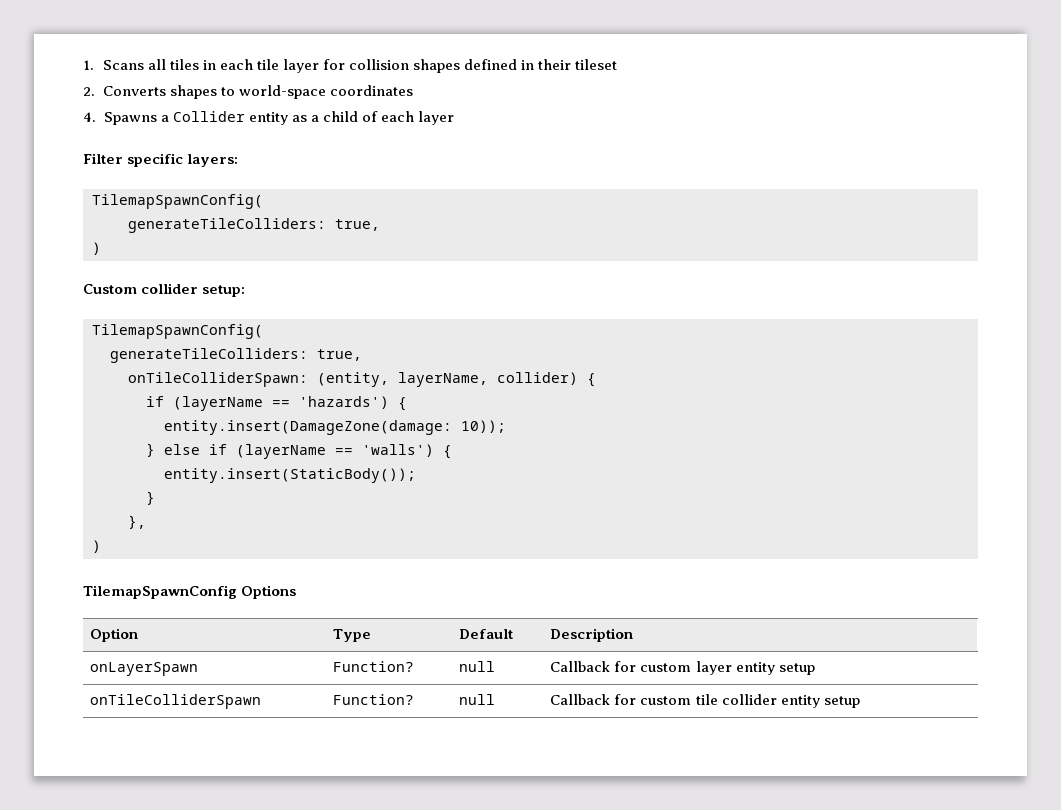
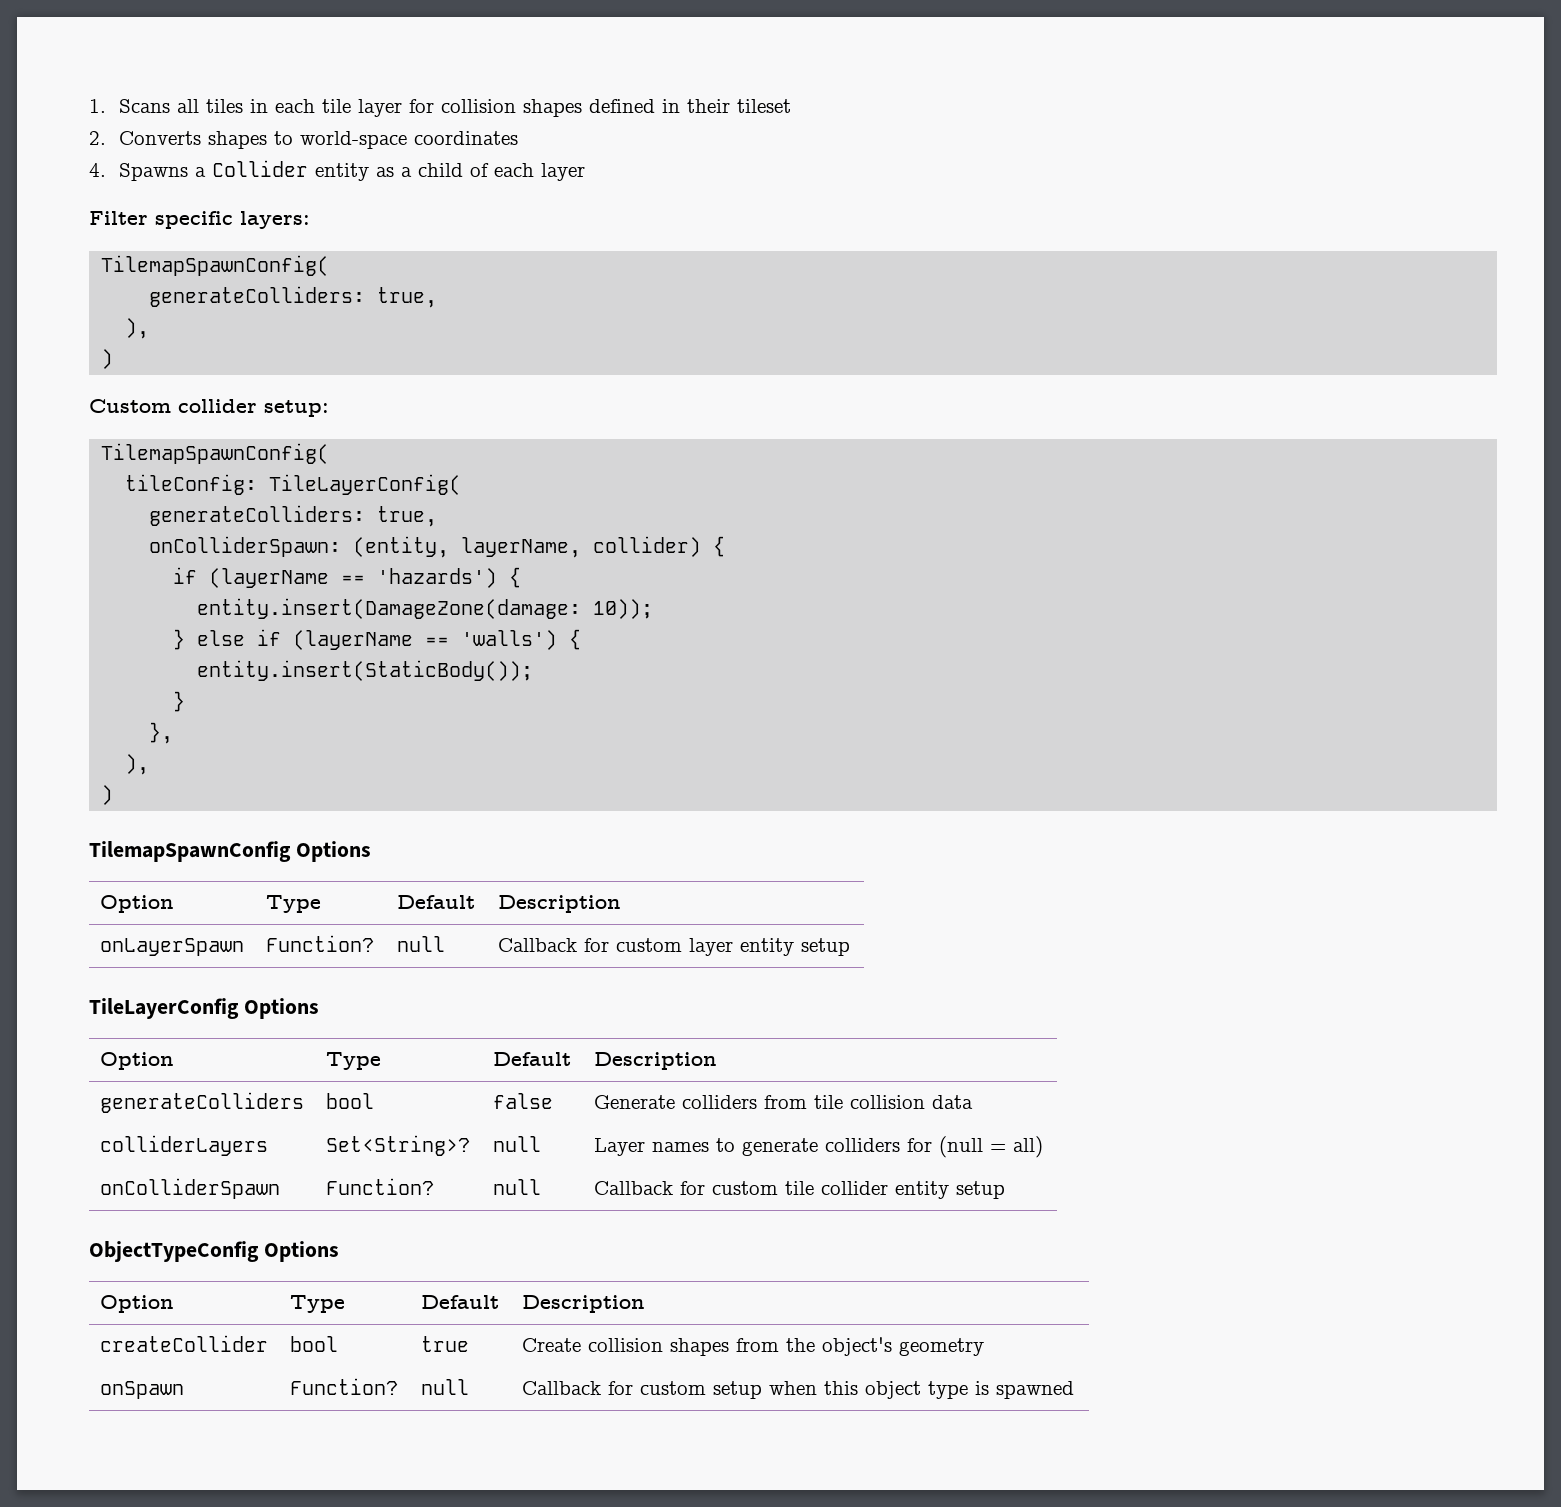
  Filter specific layers:
  TilemapSpawnConfig(
- generateTileColliders: true,
+ generateColliders: true,
+ ),
  Custom collider setup:
  TilemapSpawnConfig(
- generateTileColliders: true,
- onTileColliderSpawn: (entity, layerName, collider) {
+ tileConfig: TileLayerConfig(
+ generateColliders: true,
+ onColliderSpawn: (entity, layerName, collider) {
  },
+ ),
- onTileColliderSpawn | Function? | null | Callback for custom tile collider entity setup
+ TileLayerConfig Options
+ Option | Type | Default | Description
+ generateColliders | bool | false | Generate colliders from tile collision data
+ colliderLayers | Set<String>? | null | Layer names to generate colliders for (null = all)
+ onColliderSpawn | Function? | null | Callback for custom tile collider entity setup
+ ObjectTypeConfig Options
+ Option | Type | Default | Description
+ createCollider | bool | true | Create collision shapes from the object's geometry
+ onSpawn | Function? | null | Callback for custom setup when this object type is spawned

